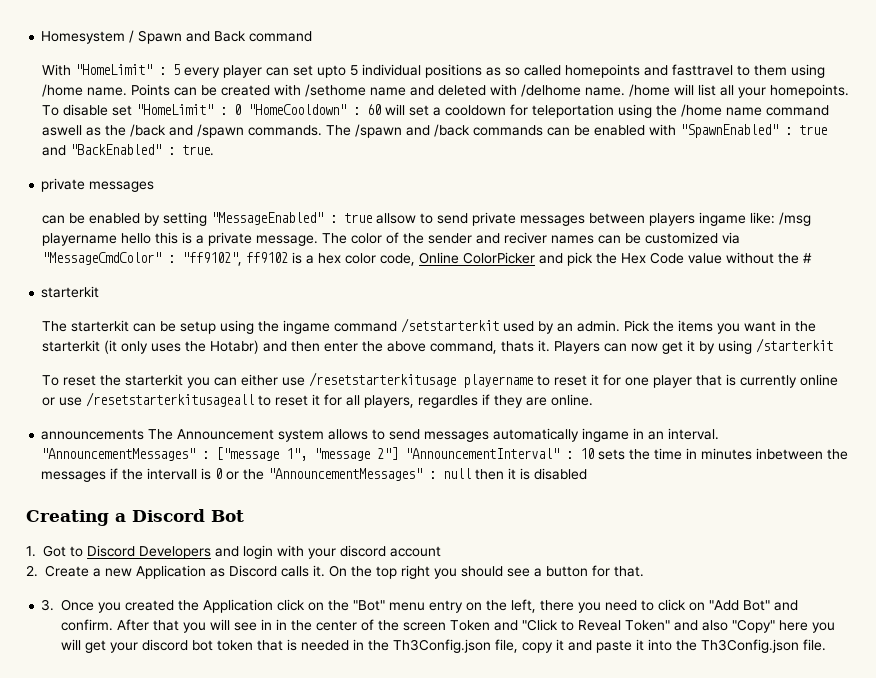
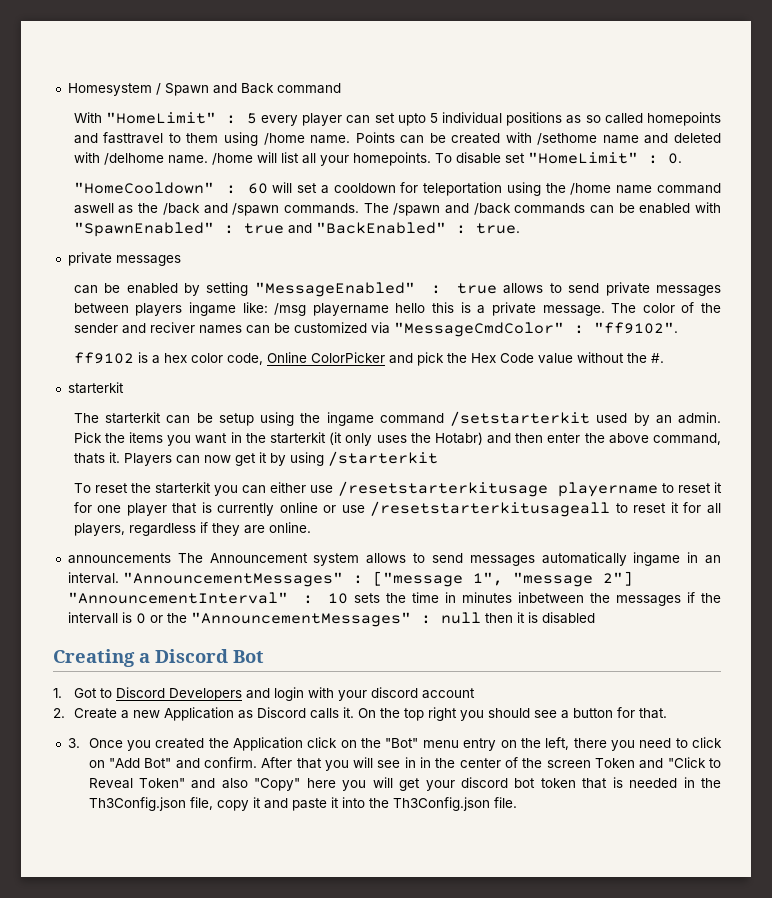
- To disable set "HomeLimit" : 0 "HomeCooldown" : 60 will set a cooldown for teleportation using the /home name command aswell as the /back and /spawn commands.
+ To disable set "HomeLimit" : 0.
+ "HomeCooldown" : 60 will set a cooldown for teleportation using the /home name command aswell as the /back and /spawn commands.
- can be enabled by setting "MessageEnabled" : true allsow to send private messages between players ingame like: /msg playername hello this is a private message.
+ can be enabled by setting "MessageEnabled" : true allows to send private messages between players ingame like: /msg playername hello this is a private message.
- The color of the sender and reciver names can be customized via "MessageCmdColor" : "ff9102", ff9102 is a hex color code, Online ColorPicker and pick the Hex Code value without the #
+ The color of the sender and reciver names can be customized via "MessageCmdColor" : "ff9102".
+ ff9102 is a hex color code, Online ColorPicker and pick the Hex Code value without the #.
- To reset the starterkit you can either use /resetstarterkitusage playername to reset it for one player that is currently online or use /resetstarterkitusageall to reset it for all players, regardles if they are online.
+ To reset the starterkit you can either use /resetstarterkitusage playername to reset it for one player that is currently online or use /resetstarterkitusageall to reset it for all players, regardless if they are online.

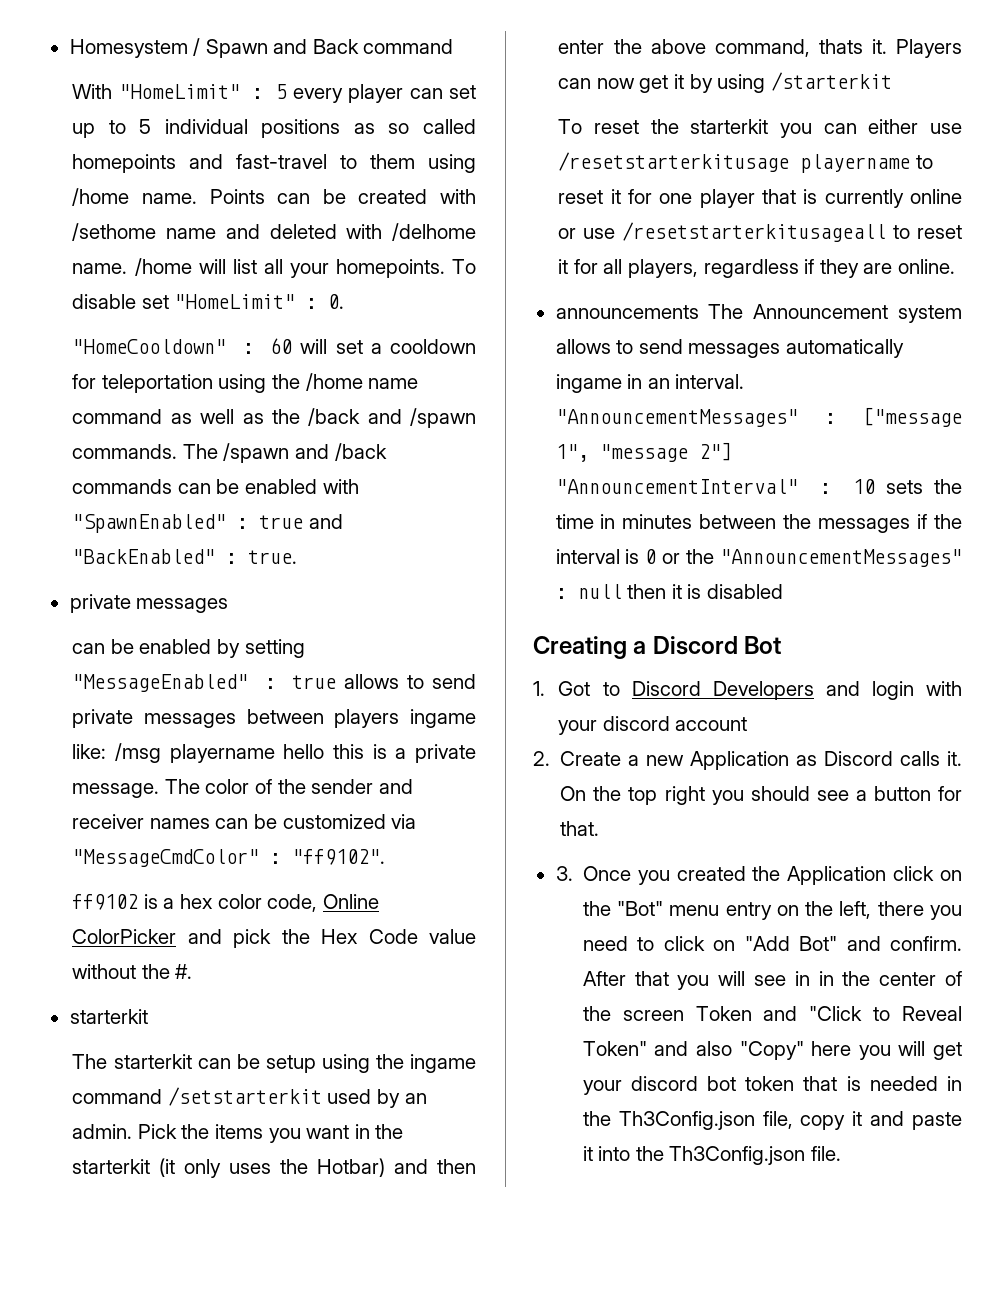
- With "HomeLimit" : 5 every player can set upto 5 individual positions as so called homepoints and fasttravel to them using /home name.
+ With "HomeLimit" : 5 every player can set up to 5 individual positions as so called homepoints and fast-travel to them using /home name.
- "HomeCooldown" : 60 will set a cooldown for teleportation using the /home name command aswell as the /back and /spawn commands.
+ "HomeCooldown" : 60 will set a cooldown for teleportation using the /home name command as well as the /back and /spawn commands.
- The color of the sender and reciver names can be customized via "MessageCmdColor" : "ff9102".
+ The color of the sender and receiver names can be customized via "MessageCmdColor" : "ff9102".
- Pick the items you want in the starterkit (it only uses the Hotabr) and then enter the above command, thats it.
+ Pick the items you want in the starterkit (it only uses the Hotbar) and then enter the above command, thats it.
- "AnnouncementMessages" : ["message 1", "message 2"] "AnnouncementInterval" : 10 sets the time in minutes inbetween the messages if the intervall is 0 or the "AnnouncementMessages" : null then it is disabled
+ "AnnouncementMessages" : ["message 1", "message 2"] "AnnouncementInterval" : 10 sets the time in minutes between the messages if the interval is 0 or the "AnnouncementMessages" : null then it is disabled

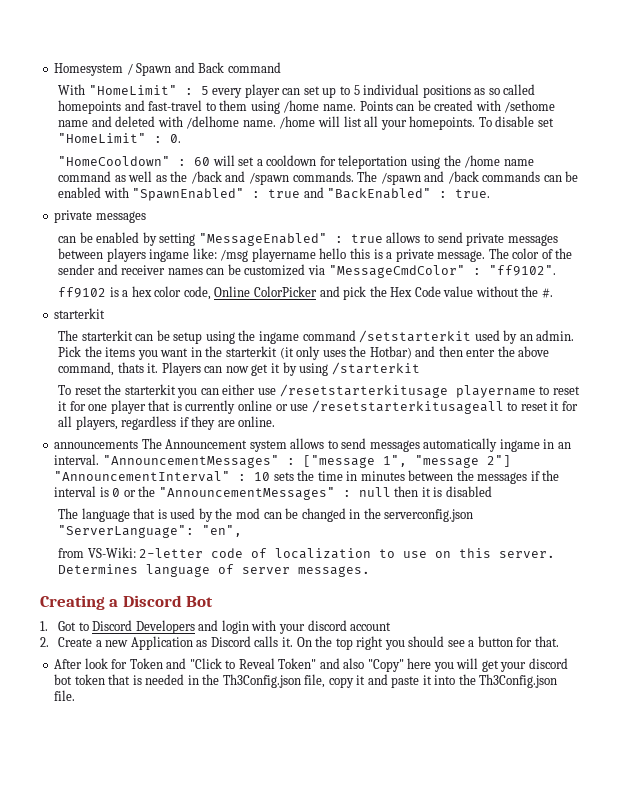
+ The language that is used by the mod can be changed in the serverconfig.json "ServerLanguage": "en",
+ from VS-Wiki: 2-letter code of localization to use on this server. Determines language of server messages.
- 3. Once you created the Application click on the "Bot" menu entry on the left, there you need to click on "Add Bot" and confirm. After that you will see in in the center of the screen Token and "Click to Reveal Token" and also "Copy" here you will get your discord bot token that is needed in the Th3Config.json file, copy it and paste it into the Th3Config.json file.
+ After look for Token and "Click to Reveal Token" and also "Copy" here you will get your discord bot token that is needed in the Th3Config.json file, copy it and paste it into the Th3Config.json file.

